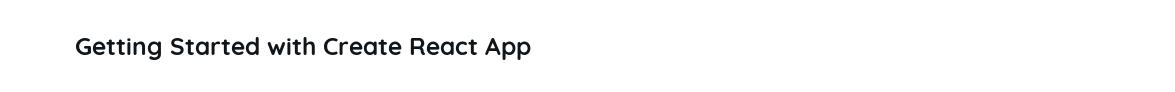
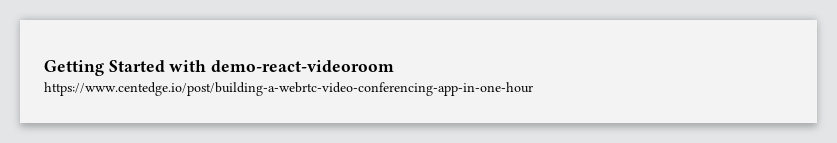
- Getting Started with Create React App
+ Getting Started with demo-react-videoroom
+ https://www.centedge.io/post/building-a-webrtc-video-conferencing-app-in-one-hour

